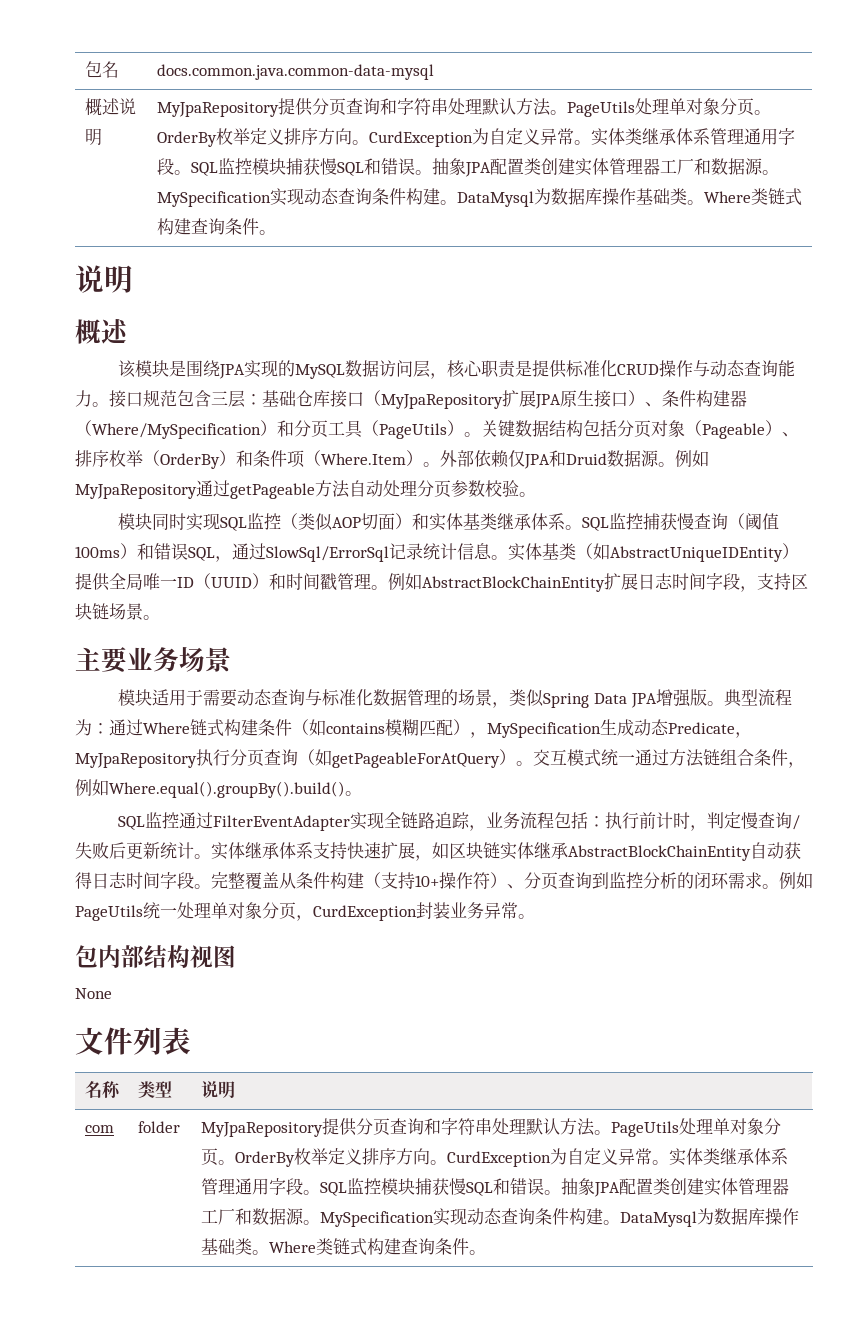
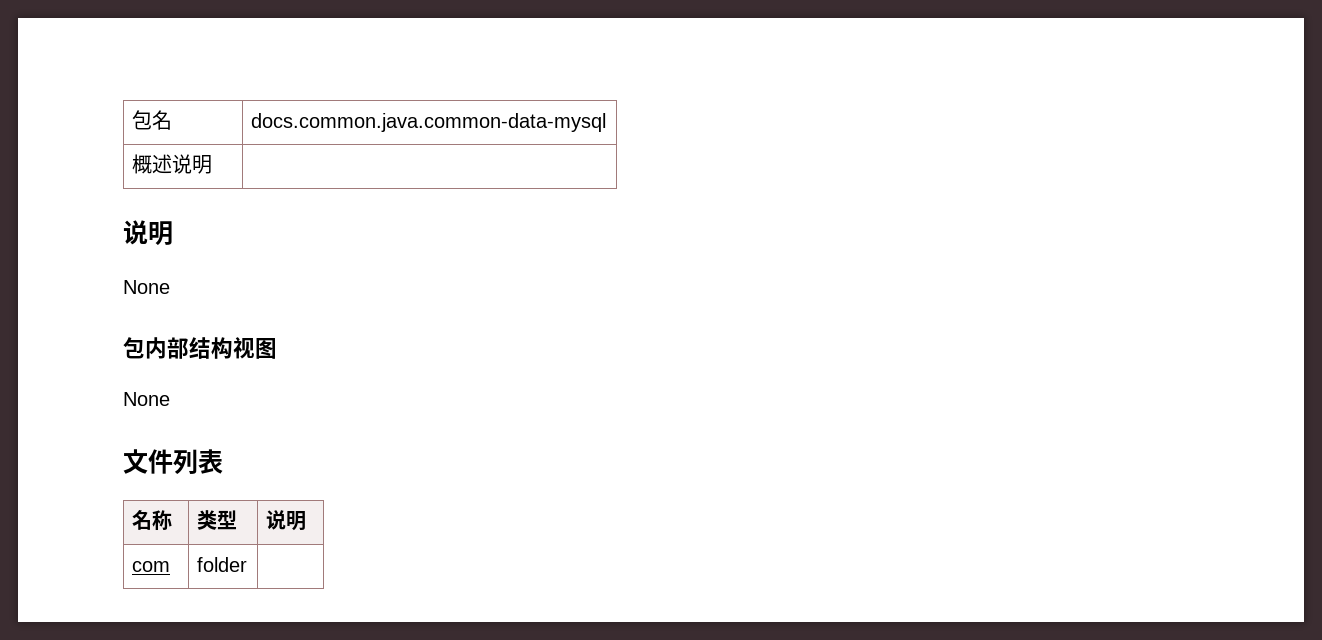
- 概述说明 | MyJpaRepository提供分页查询和字符串处理默认方法。PageUtils处理单对象分页。OrderBy枚举定义排序方向。CurdException为自定义异常。实体类继承体系管理通用字段。SQL监控模块捕获慢SQL和错误。抽象JPA配置类创建实体管理器工厂和数据源。MySpecification实现动态查询条件构建。DataMysql为数据库操作基础类。Where类链式构建查询条件。
+ 概述说明 |
  说明
- 概述
- 该模块是围绕JPA实现的MySQL数据访问层，核心职责是提供标准化CRUD操作与动态查询能力。接口规范包含三层：基础仓库接口（MyJpaRepository扩展JPA原生接口）、条件构建器（Where/MySpecification）和分页工具（PageUtils）。关键数据结构包括分页对象（Pageable）、排序枚举（OrderBy）和条件项（Where.Item）。外部依赖仅JPA和Druid数据源。例如MyJpaRepository通过getPageable方法自动处理分页参数校验。
- 模块同时实现SQL监控（类似AOP切面）和实体基类继承体系。SQL监控捕获慢查询（阈值100ms）和错误SQL，通过SlowSql/ErrorSql记录统计信息。实体基类（如AbstractUniqueIDEntity）提供全局唯一ID（UUID）和时间戳管理。例如AbstractBlockChainEntity扩展日志时间字段，支持区块链场景。
- 主要业务场景
- 模块适用于需要动态查询与标准化数据管理的场景，类似Spring Data JPA增强版。典型流程为：通过Where链式构建条件（如contains模糊匹配），MySpecification生成动态Predicate，MyJpaRepository执行分页查询（如getPageableForAtQuery）。交互模式统一通过方法链组合条件，例如Where.equal().groupBy().build()。
- SQL监控通过FilterEventAdapter实现全链路追踪，业务流程包括：执行前计时，判定慢查询/失败后更新统计。实体继承体系支持快速扩展，如区块链实体继承AbstractBlockChainEntity自动获得日志时间字段。完整覆盖从条件构建（支持10+操作符）、分页查询到监控分析的闭环需求。例如PageUtils统一处理单对象分页，CurdException封装业务异常。
+ None
- folder | MyJpaRepository提供分页查询和字符串处理默认方法。PageUtils处理单对象分页。OrderBy枚举定义排序方向。CurdException为自定义异常。实体类继承体系管理通用字段。SQL监控模块捕获慢SQL和错误。抽象JPA配置类创建实体管理器工厂和数据源。MySpecification实现动态查询条件构建。DataMysql为数据库操作基础类。Where类链式构建查询条件。
+ folder

